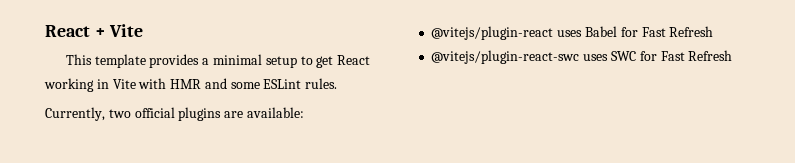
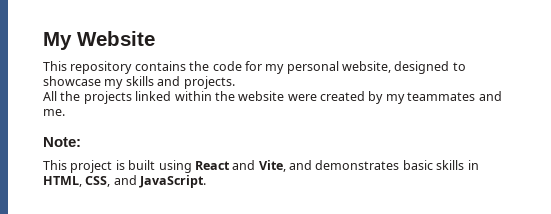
- React + Vite
- This template provides a minimal setup to get React working in Vite with HMR and some ESLint rules.
- Currently, two official plugins are available:
- @vitejs/plugin-react uses Babel for Fast Refresh
- @vitejs/plugin-react-swc uses SWC for Fast Refresh
+ My Website
+ This repository contains the code for my personal website, designed to showcase my skills and projects.
+ All the projects linked within the website were created by my teammates and me.
+ Note:
+ This project is built using React and Vite, and demonstrates basic skills in HTML, CSS, and JavaScript.

